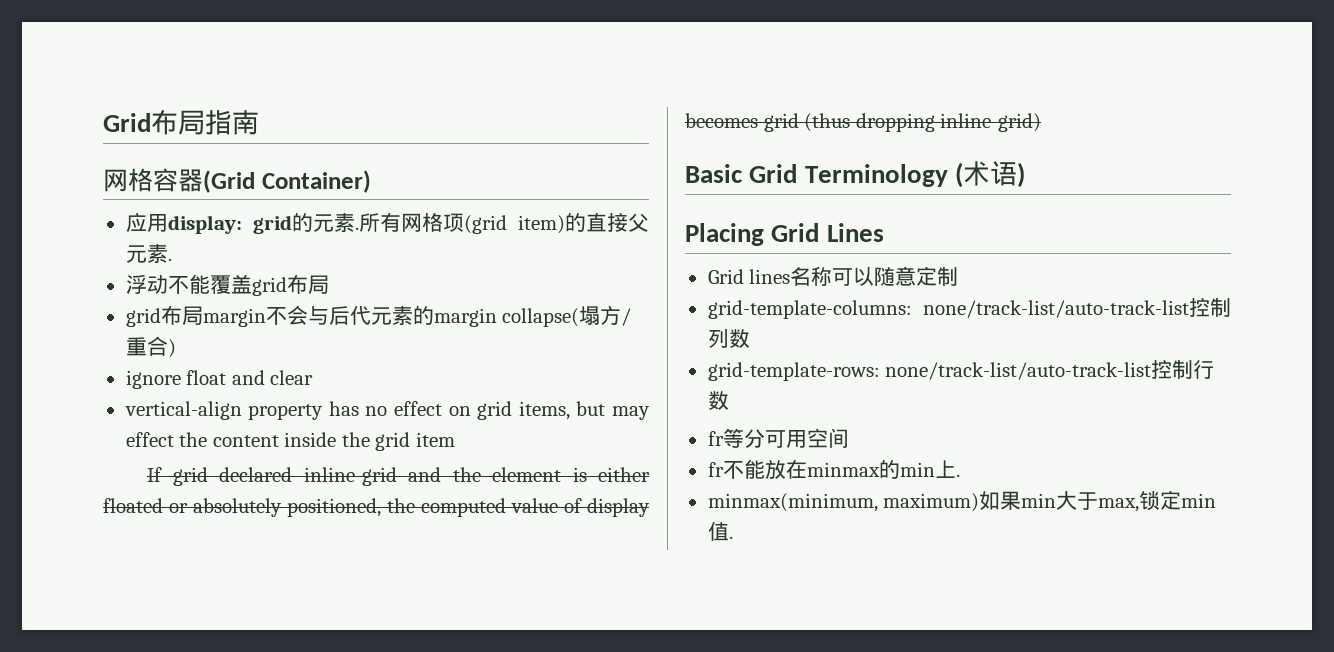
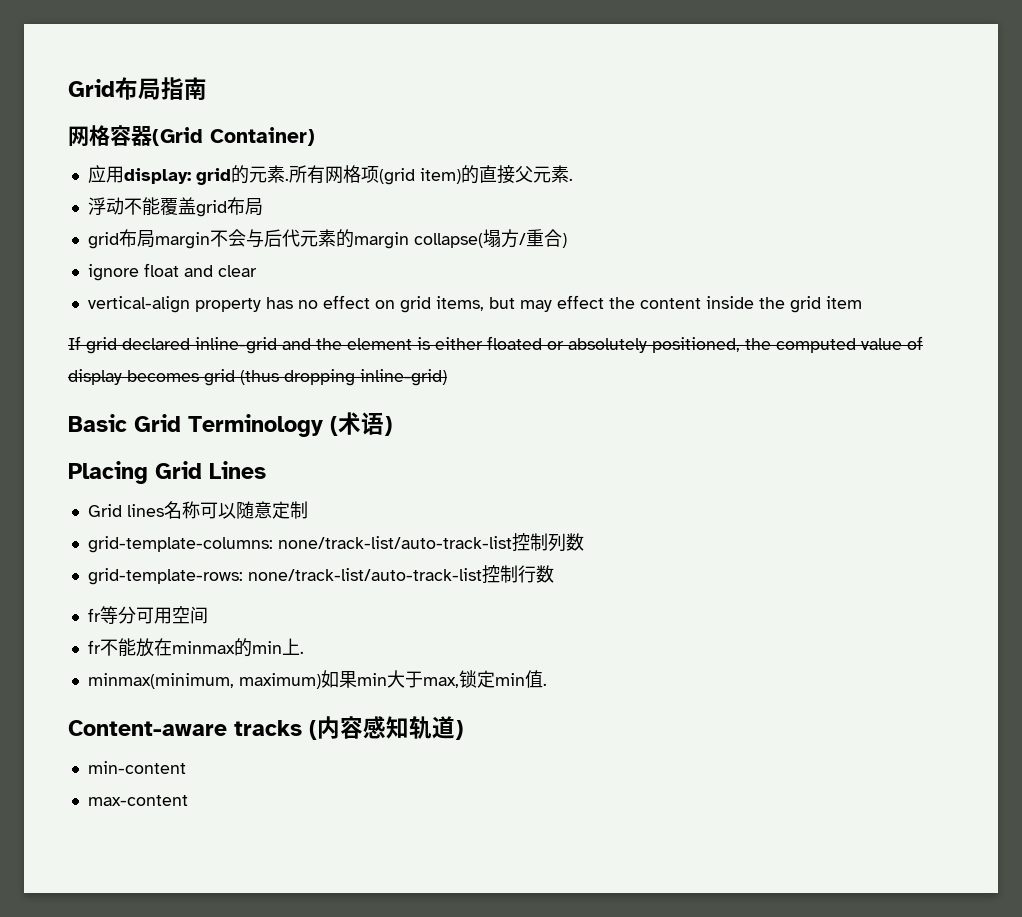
+ Content-aware tracks (内容感知轨道)
+ min-content
+ max-content

